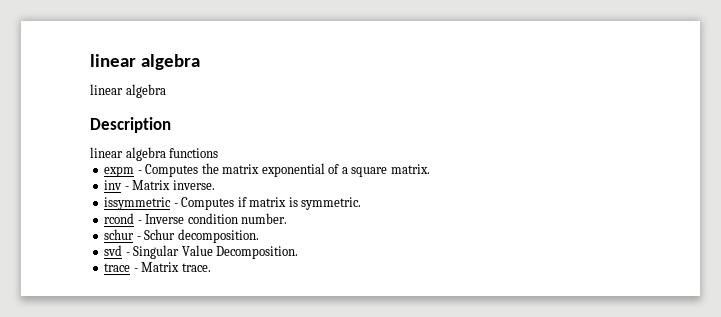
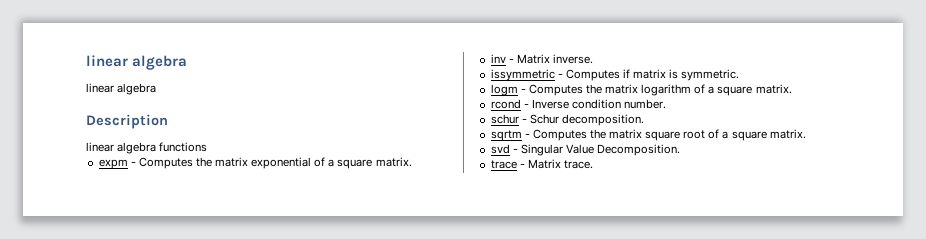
+ logm - Computes the matrix logarithm of a square matrix.
+ sqrtm - Computes the matrix square root of a square matrix.

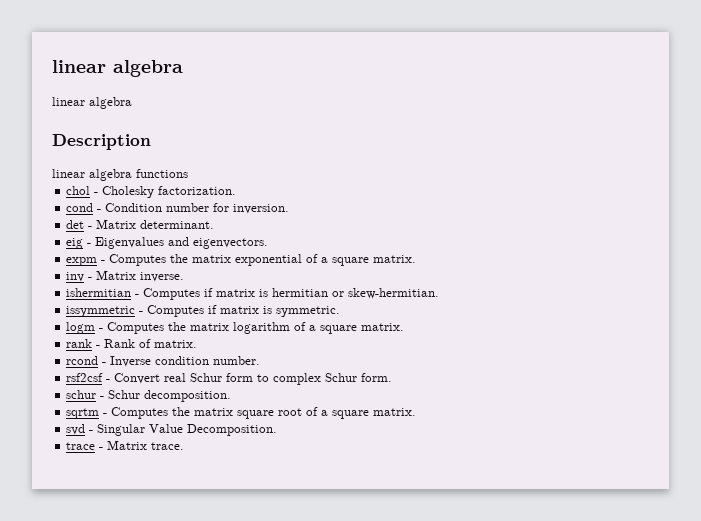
+ chol - Cholesky factorization.
+ cond - Condition number for inversion.
+ det - Matrix determinant.
+ eig - Eigenvalues and eigenvectors.
+ ishermitian - Computes if matrix is hermitian or skew-hermitian.
+ rank - Rank of matrix.
+ rsf2csf - Convert real Schur form to complex Schur form.

